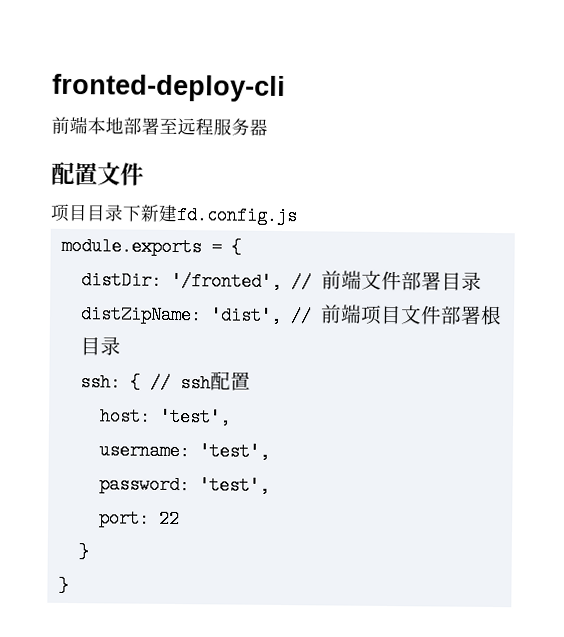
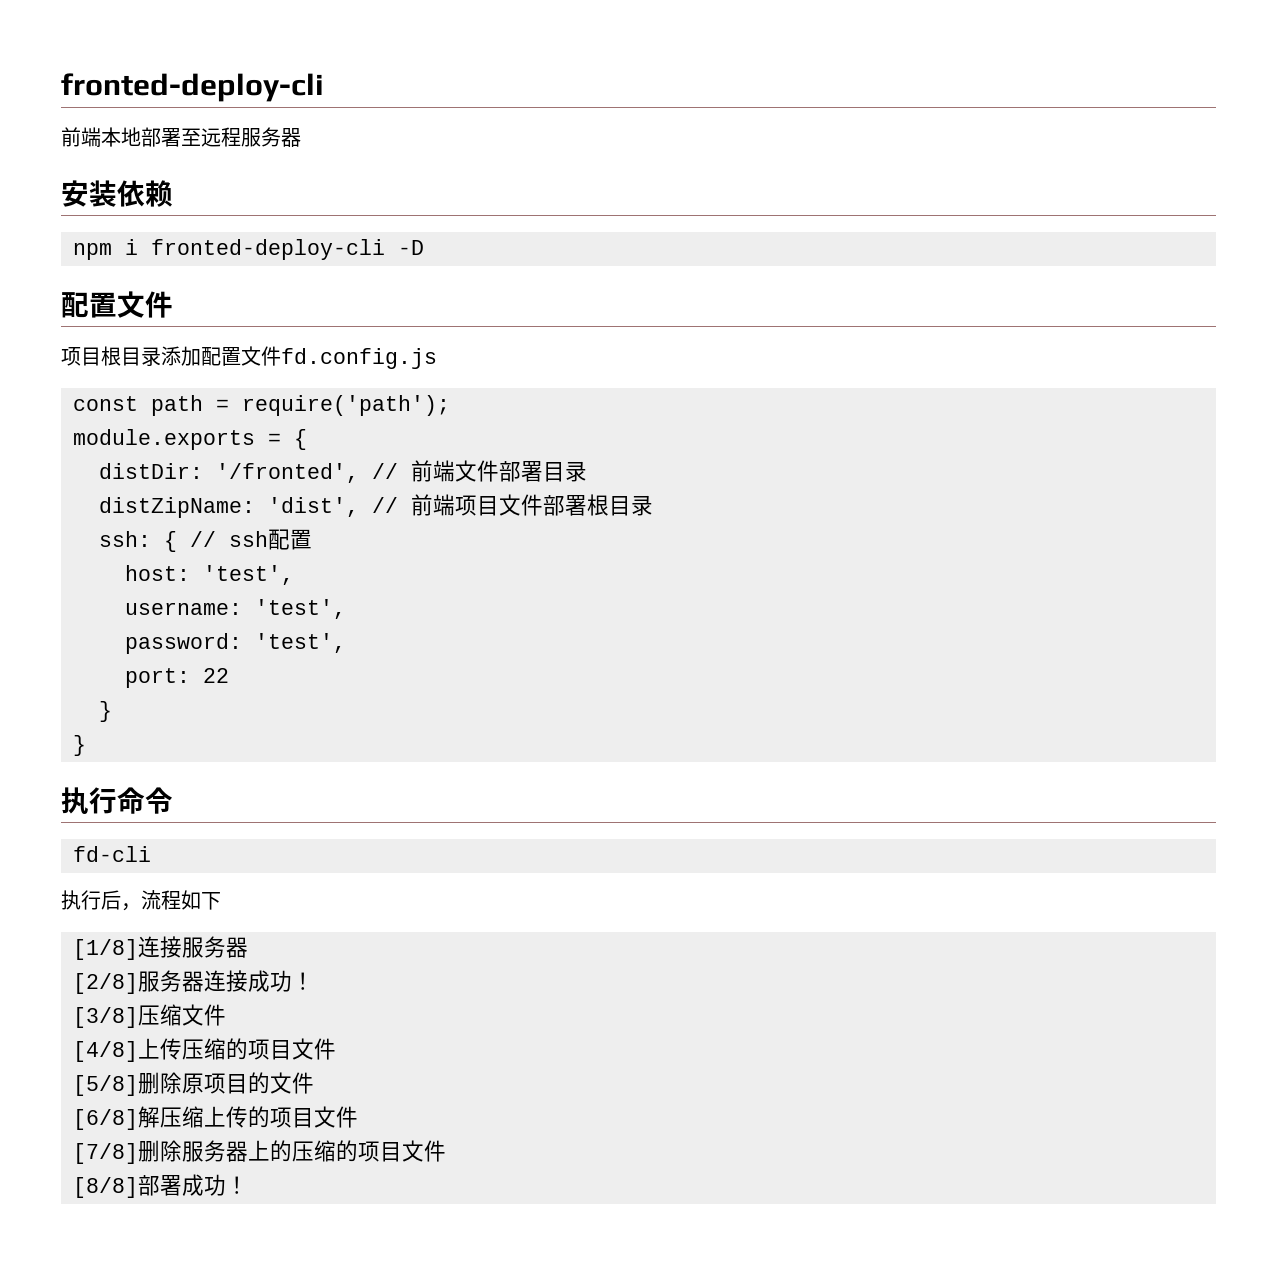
+ 安装依赖
+ npm i fronted-deploy-cli -D
  配置文件
- 项目目录下新建fd.config.js
+ 项目根目录添加配置文件fd.config.js
+ const path = require('path');
+ 执行命令
+ fd-cli
+ 执行后，流程如下
+ [1/8]连接服务器
+ [2/8]服务器连接成功！
+ [3/8]压缩文件
+ [4/8]上传压缩的项目文件
+ [5/8]删除原项目的文件
+ [6/8]解压缩上传的项目文件
+ [7/8]删除服务器上的压缩的项目文件
+ [8/8]部署成功！

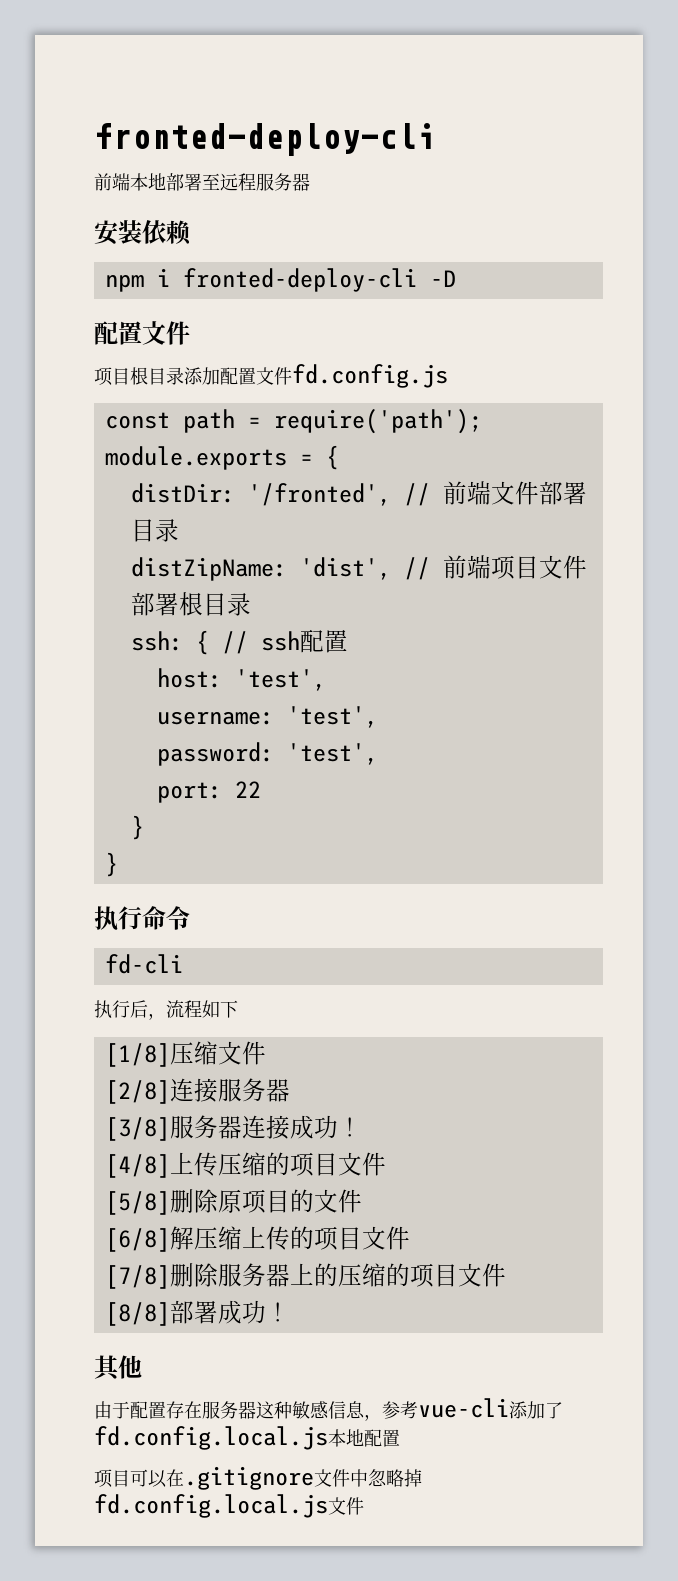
- [1/8]连接服务器
+ [1/8]压缩文件
+ [2/8]连接服务器
- [2/8]服务器连接成功！
+ [3/8]服务器连接成功！
- [3/8]压缩文件
+ 其他
+ 由于配置存在服务器这种敏感信息，参考vue-cli添加了fd.config.local.js本地配置
+ 项目可以在.gitignore文件中忽略掉fd.config.local.js文件

